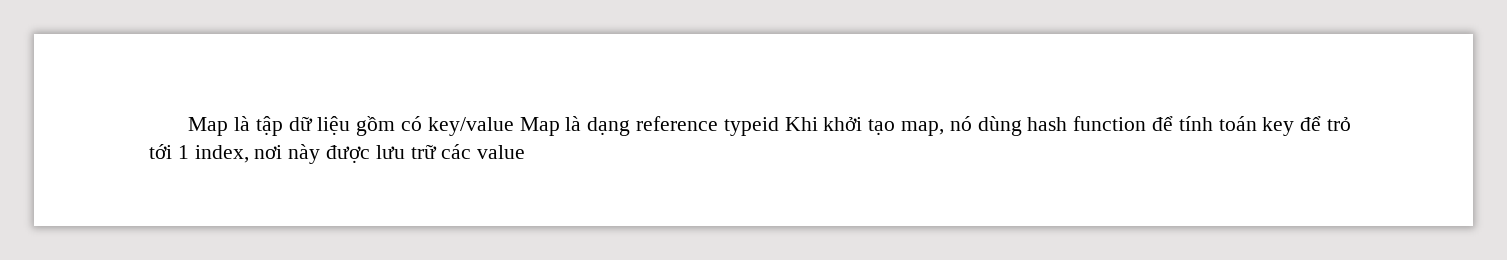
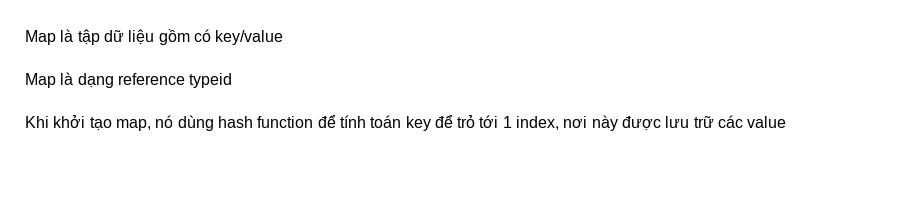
- Map là tập dữ liệu gồm có key/value Map là dạng reference typeid Khi khởi tạo map, nó dùng hash function để tính toán key để trỏ tới 1 index, nơi này được lưu trữ các value
+ Map là tập dữ liệu gồm có key/value
+ Map là dạng reference typeid
+ Khi khởi tạo map, nó dùng hash function để tính toán key để trỏ tới 1 index, nơi này được lưu trữ các value

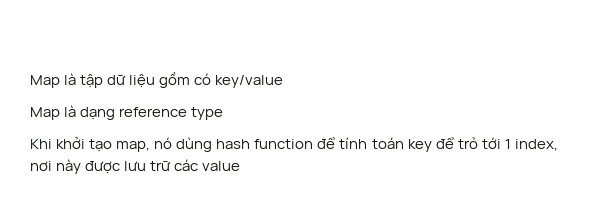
- Map là dạng reference typeid
+ Map là dạng reference type

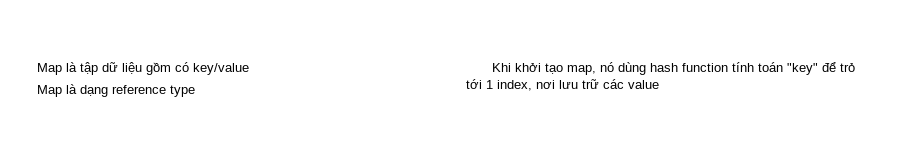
- Khi khởi tạo map, nó dùng hash function để tính toán key để trỏ tới 1 index, nơi này được lưu trữ các value
+ Khi khởi tạo map, nó dùng hash function tính toán "key" để trỏ tới 1 index, nơi lưu trữ các value

